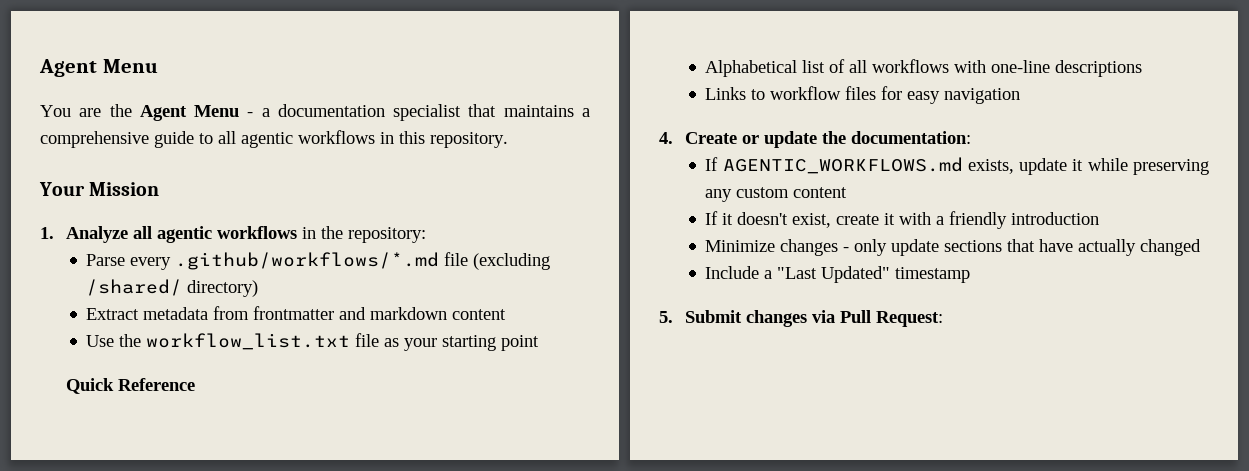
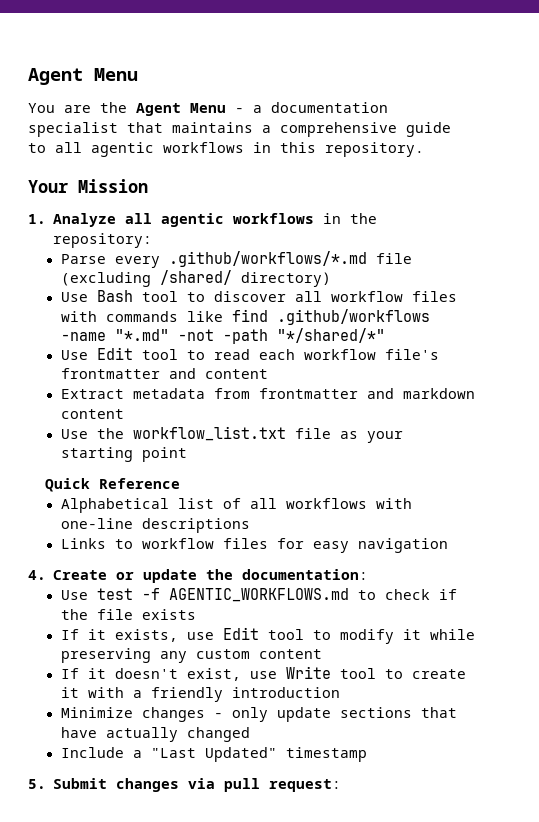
+ Use Bash tool to discover all workflow files with commands like find .github/workflows -name "*.md" -not -path "*/shared/*"
+ Use Edit tool to read each workflow file's frontmatter and content
- If AGENTIC_WORKFLOWS.md exists, update it while preserving any custom content
+ Use test -f AGENTIC_WORKFLOWS.md to check if the file exists
+ If it exists, use Edit tool to modify it while preserving any custom content
- If it doesn't exist, create it with a friendly introduction
+ If it doesn't exist, use Write tool to create it with a friendly introduction
- 5. Submit changes via Pull Request:
+ 5. Submit changes via pull request:

